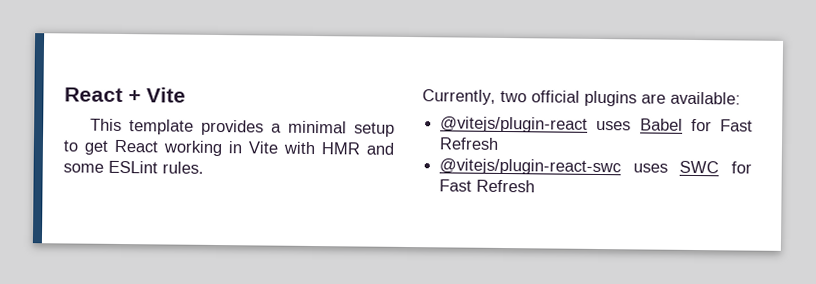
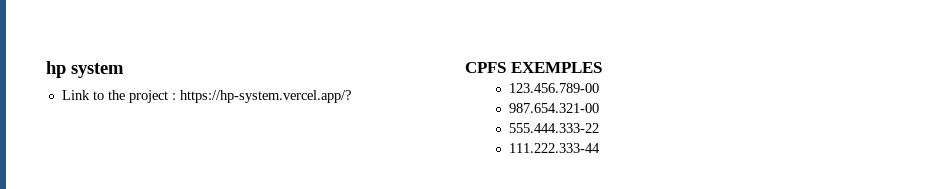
- React + Vite
- This template provides a minimal setup to get React working in Vite with HMR and some ESLint rules.
- Currently, two official plugins are available:
- @vitejs/plugin-react uses Babel for Fast Refresh
- @vitejs/plugin-react-swc uses SWC for Fast Refresh
+ hp system
+ Link to the project : https://hp-system.vercel.app/?
+ CPFS EXEMPLES
+ 123.456.789-00
+ 987.654.321-00
+ 555.444.333-22
+ 111.222.333-44

